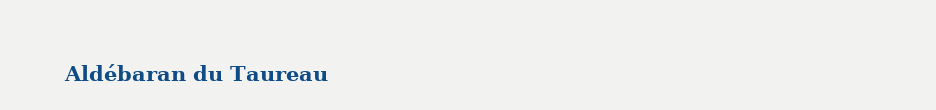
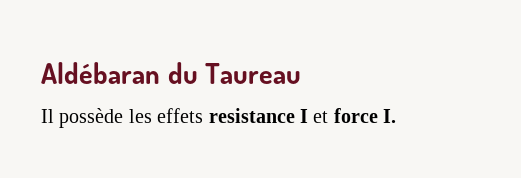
+ Il possède les effets resistance I et force I.

